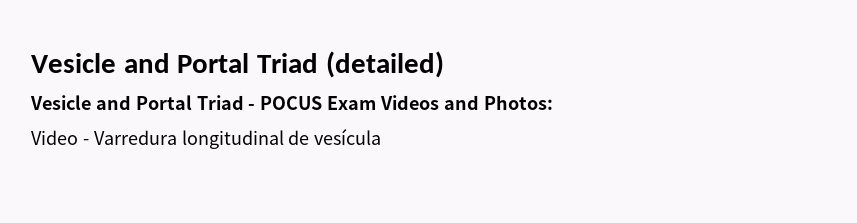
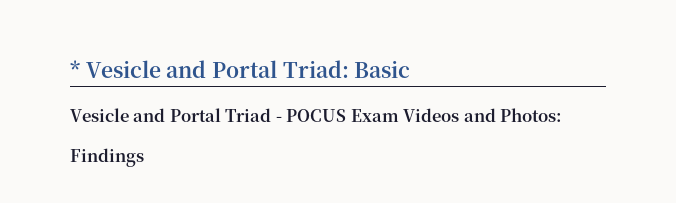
- Vesicle and Portal Triad (detailed)
+ * Vesicle and Portal Triad: Basic
- Video - Varredura longitudinal de vesícula
+ Findings

